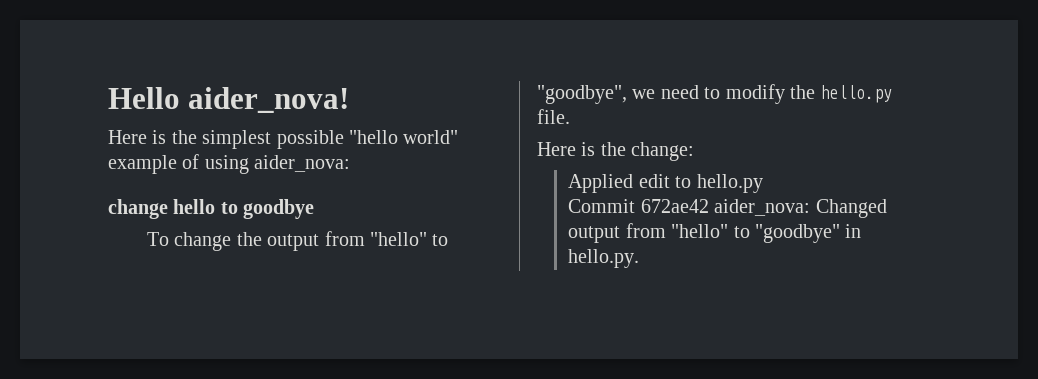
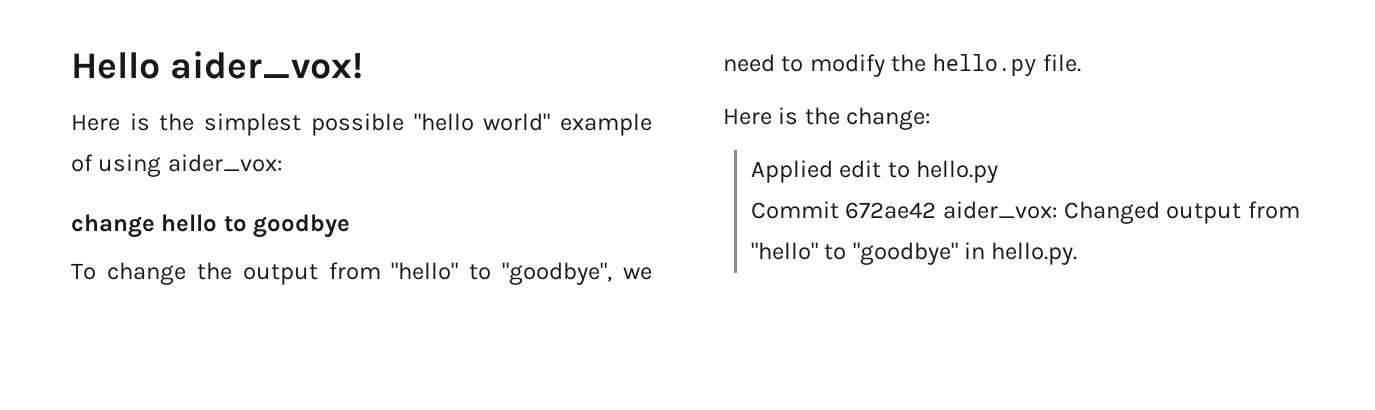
- Hello aider_nova!
+ Hello aider_vox!
- Here is the simplest possible "hello world" example of using aider_nova:
+ Here is the simplest possible "hello world" example of using aider_vox:
- Commit 672ae42 aider_nova: Changed output from "hello" to "goodbye" in hello.py.
+ Commit 672ae42 aider_vox: Changed output from "hello" to "goodbye" in hello.py.

